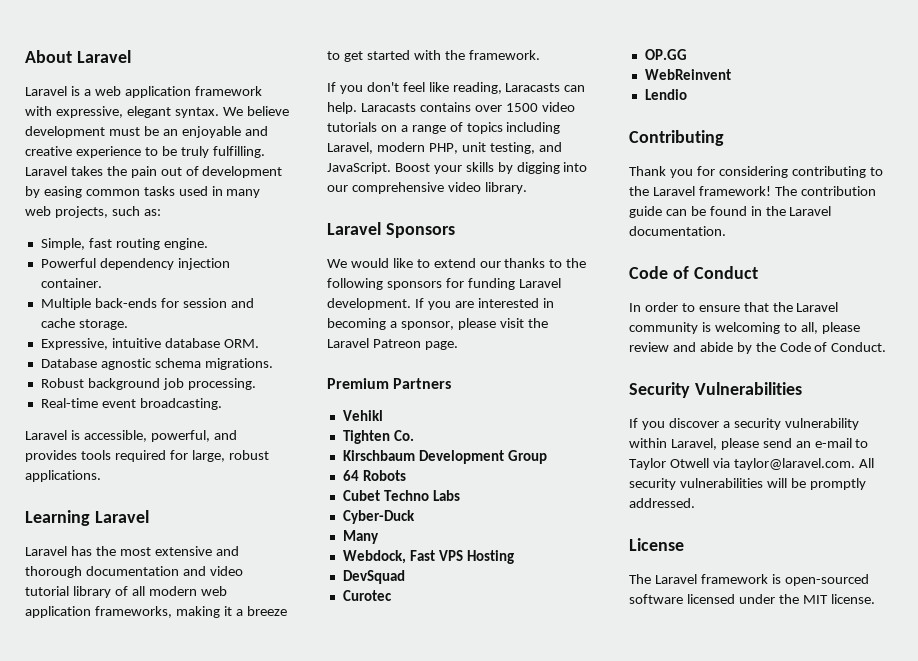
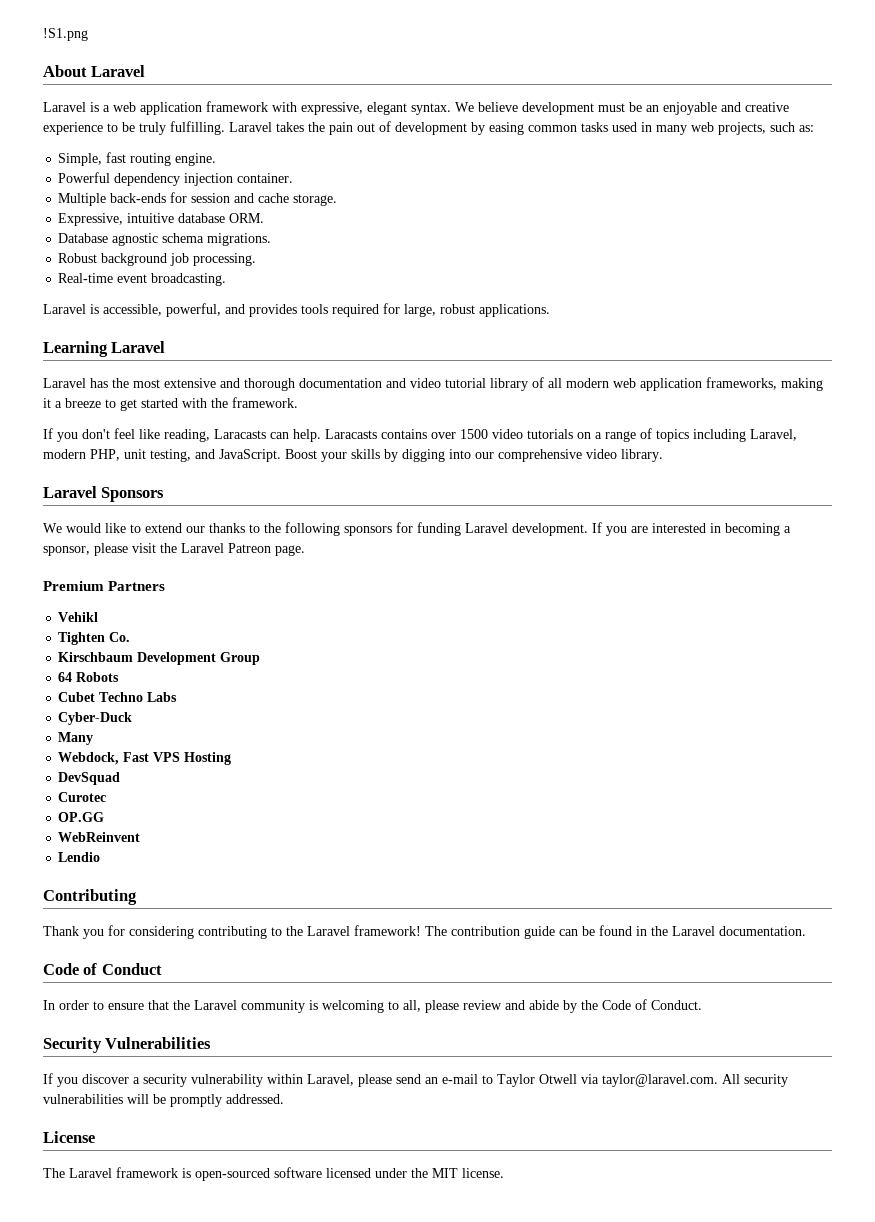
+ !S1.png

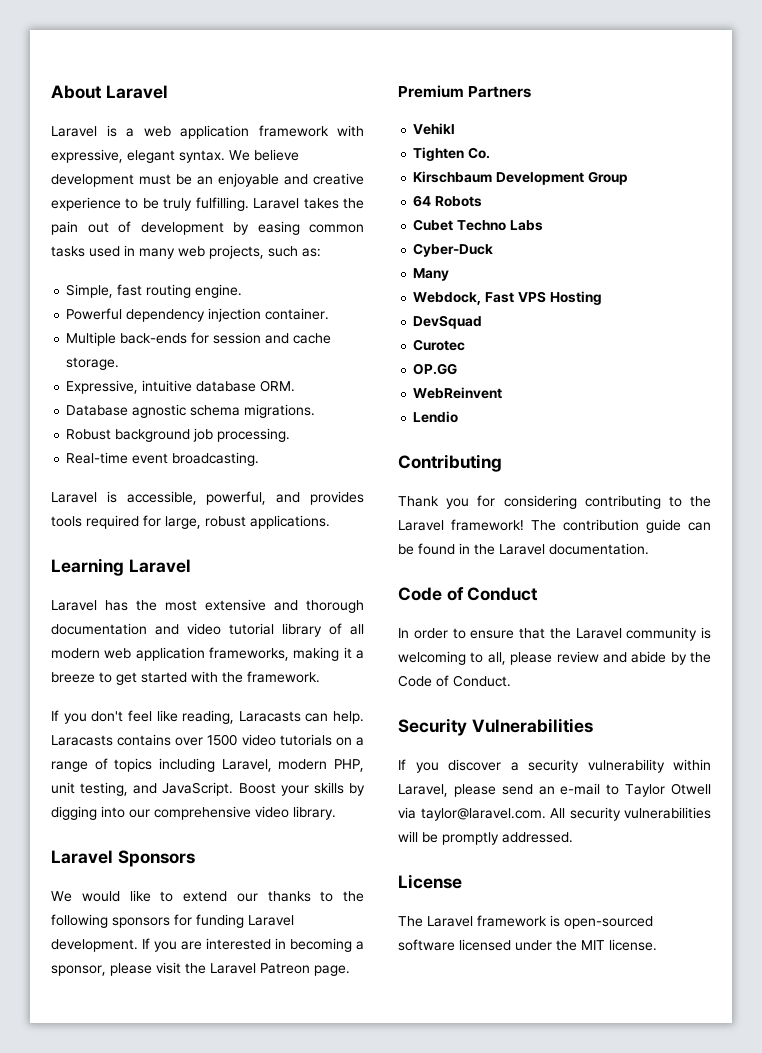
- !S1.png

